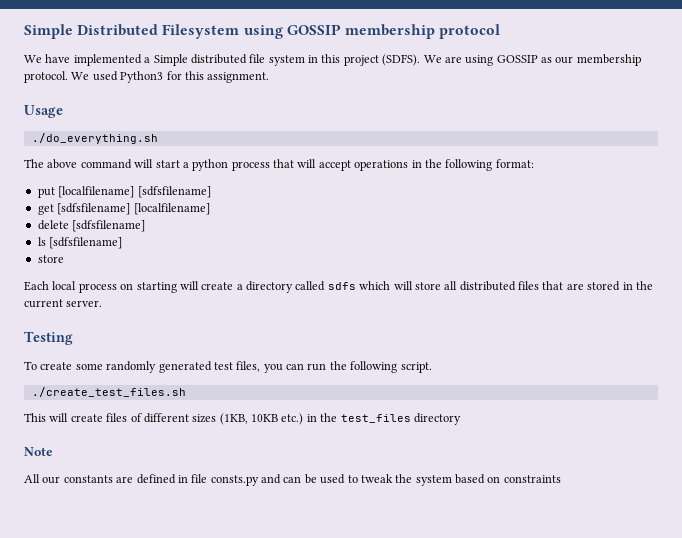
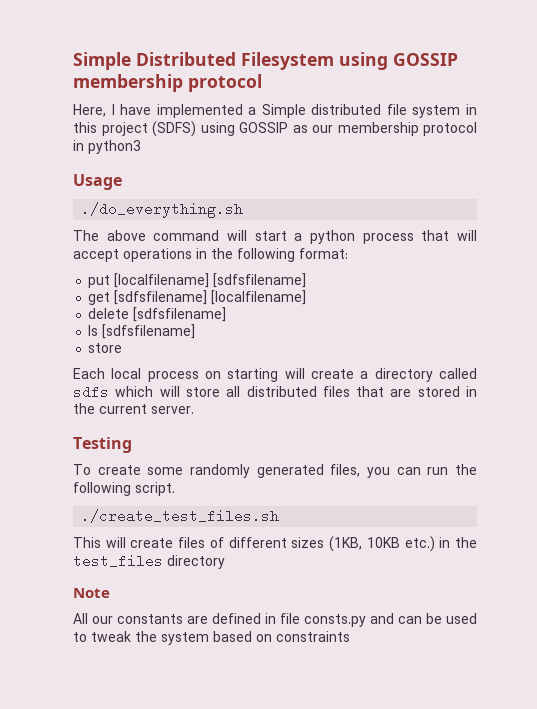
- We have implemented a Simple distributed file system in this project (SDFS). We are using GOSSIP as our membership protocol. We used Python3 for this assignment.
+ Here, I have implemented a Simple distributed file system in this project (SDFS) using GOSSIP as our membership protocol in python3
- To create some randomly generated test files, you can run the following script.
+ To create some randomly generated files, you can run the following script.

